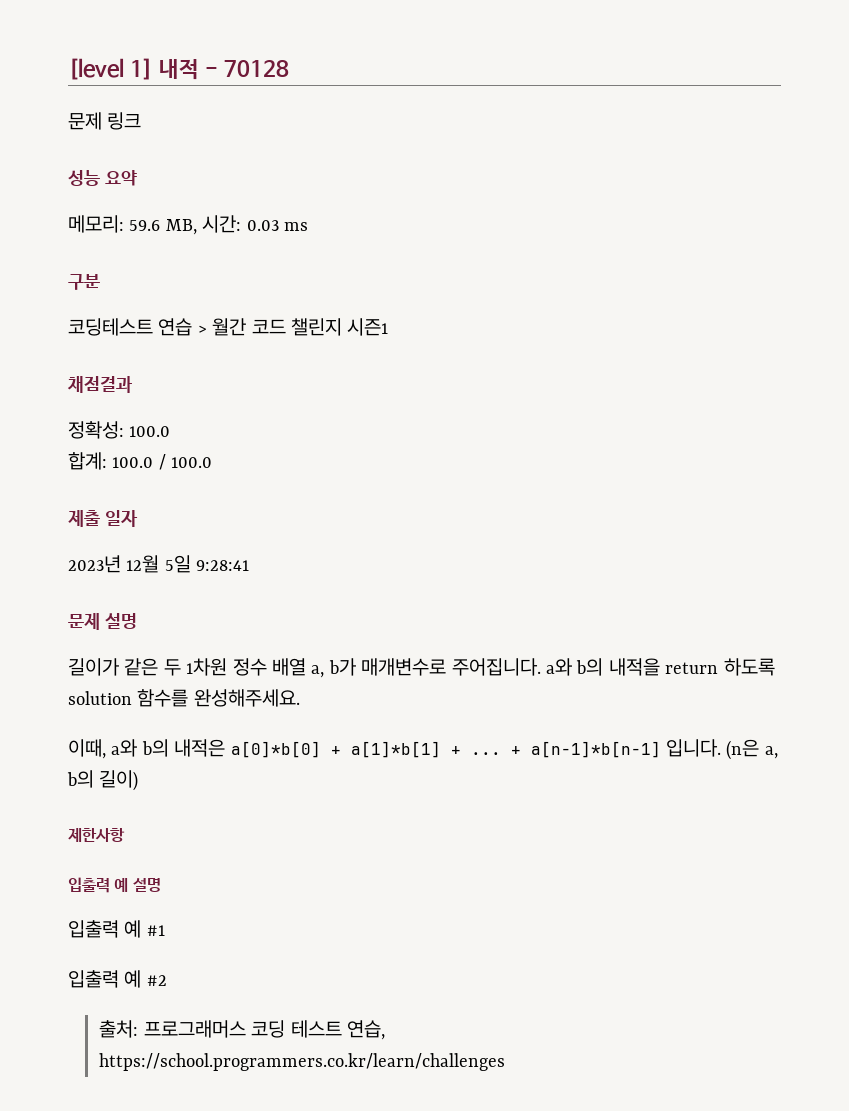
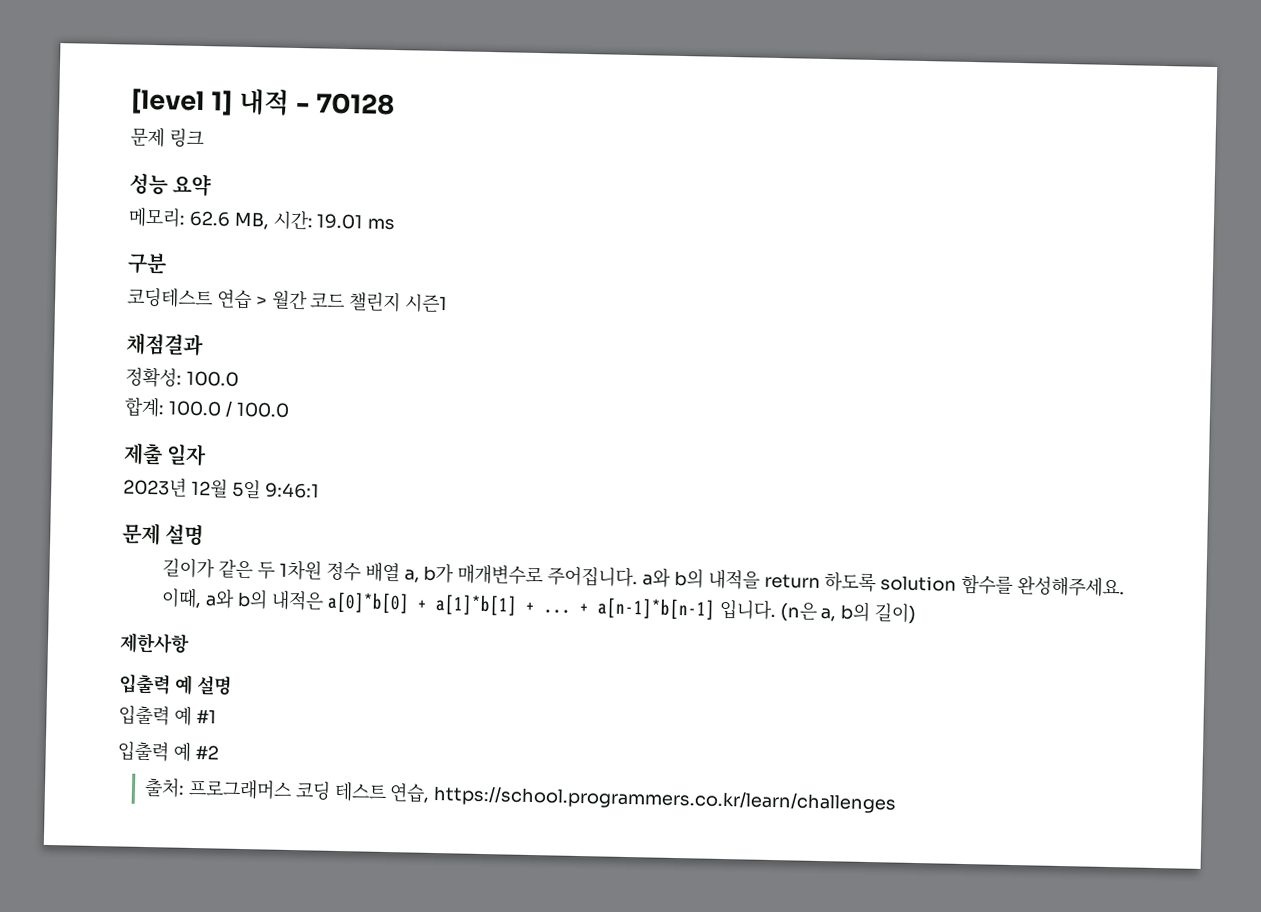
- 메모리: 59.6 MB, 시간: 0.03 ms
+ 메모리: 62.6 MB, 시간: 19.01 ms
- 2023년 12월 5일 9:28:41
+ 2023년 12월 5일 9:46:1

